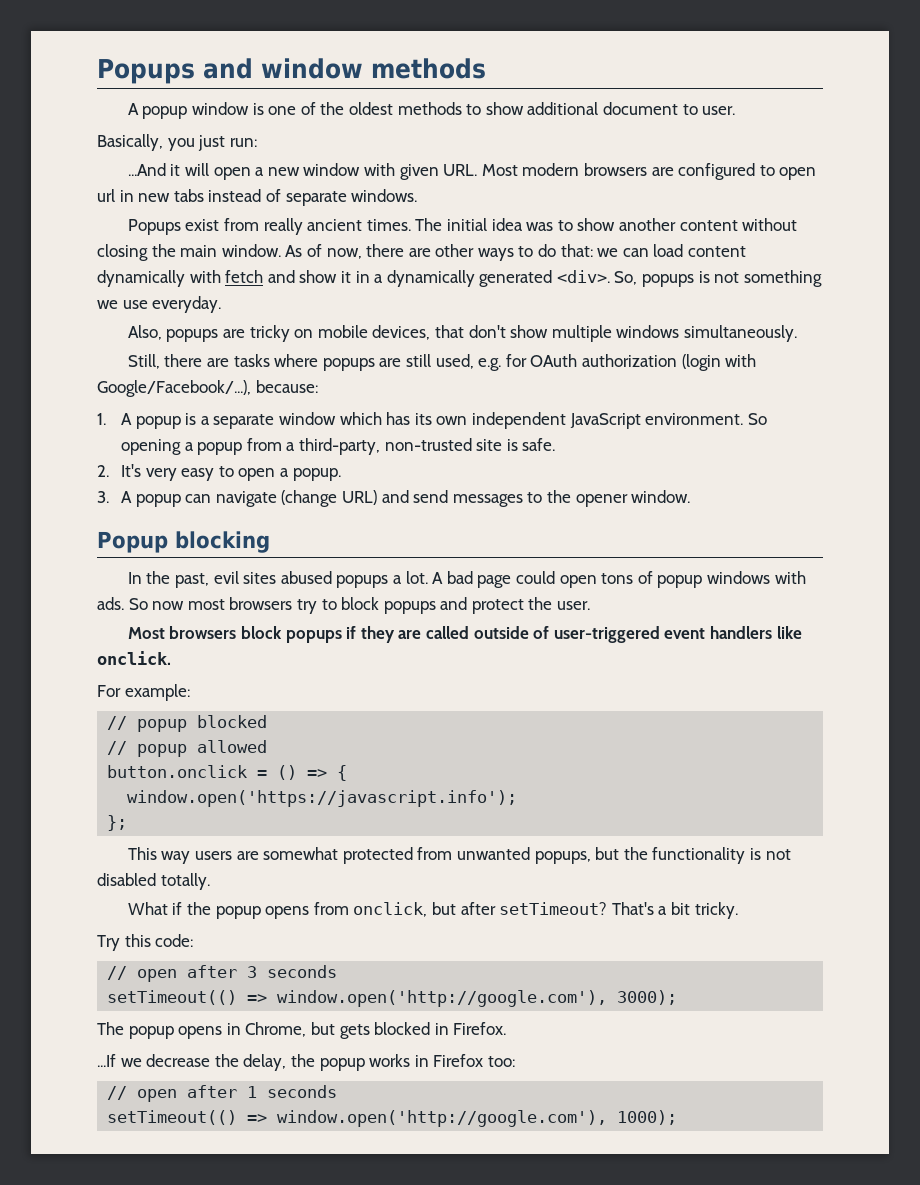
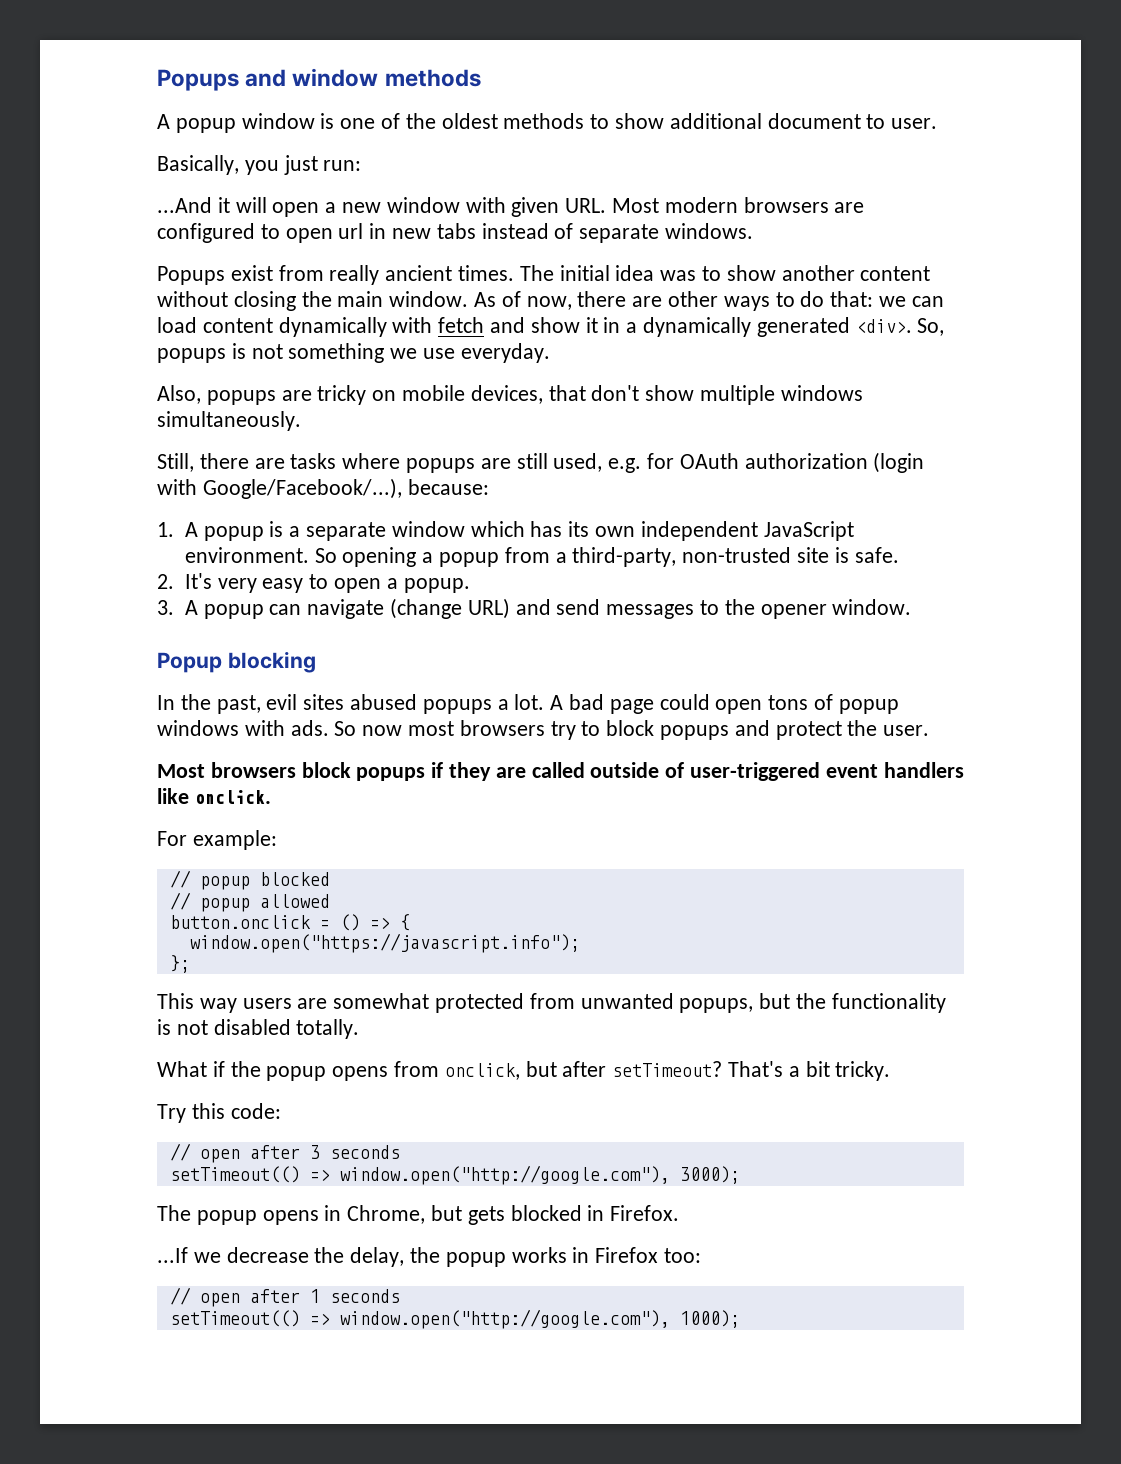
- window.open('https://javascript.info');
+ window.open("https://javascript.info");
- setTimeout(() => window.open('http://google.com'), 3000);
+ setTimeout(() => window.open("http://google.com"), 3000);
- setTimeout(() => window.open('http://google.com'), 1000);
+ setTimeout(() => window.open("http://google.com"), 1000);

